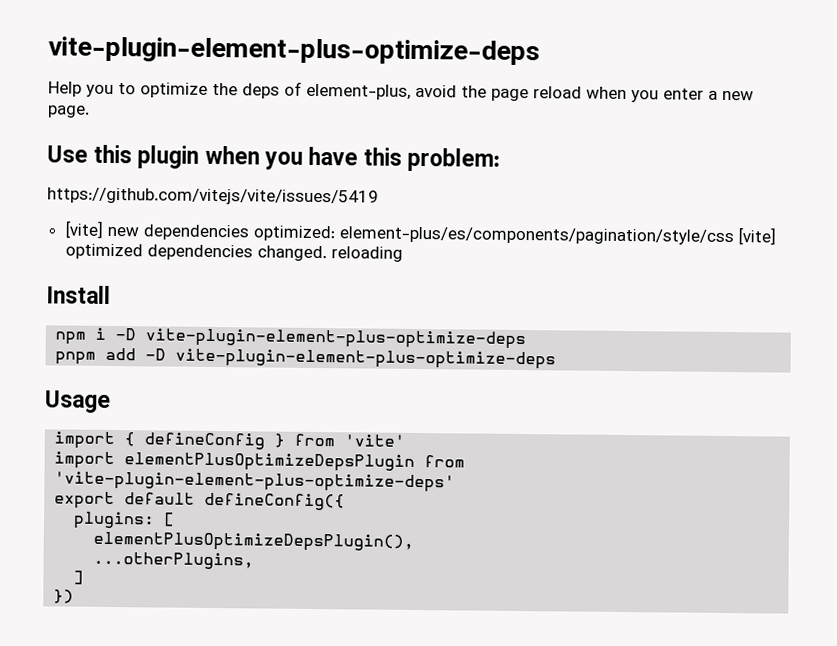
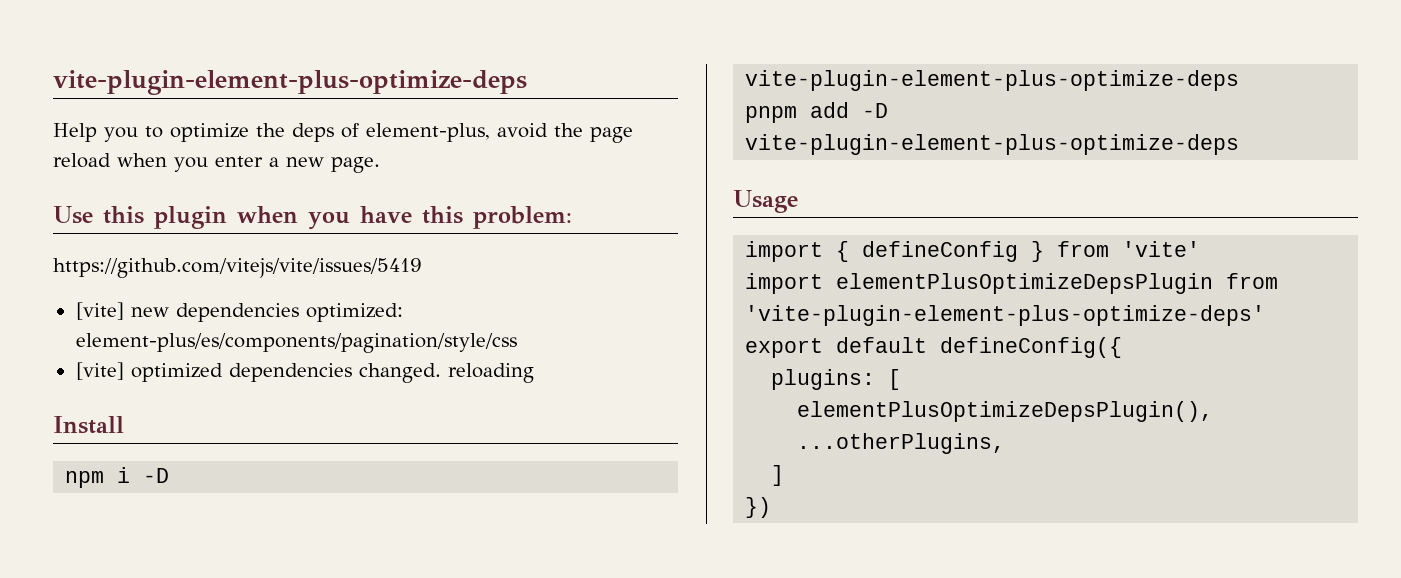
- [vite] new dependencies optimized: element-plus/es/components/pagination/style/css [vite] optimized dependencies changed. reloading
+ [vite] new dependencies optimized: element-plus/es/components/pagination/style/css
+ [vite] optimized dependencies changed. reloading

